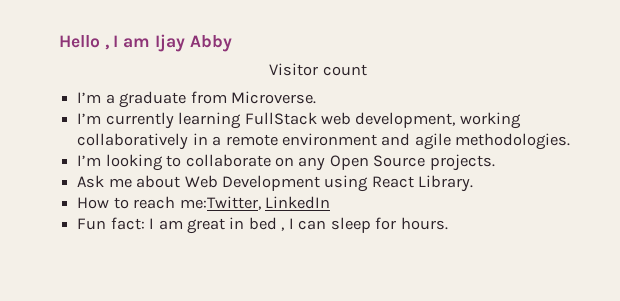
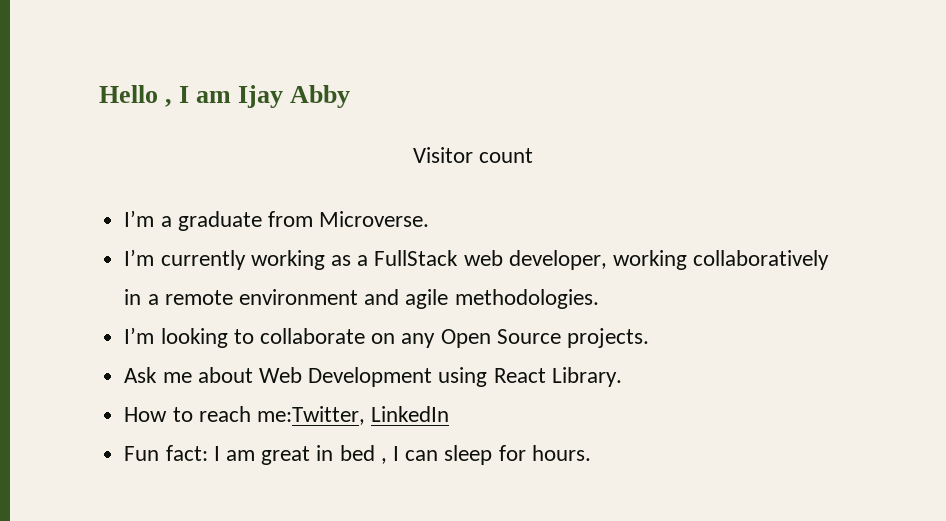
- I’m currently learning FullStack web development, working collaboratively in a remote environment and agile methodologies.
+ I’m currently working as a FullStack web developer, working collaboratively in a remote environment and agile methodologies.

